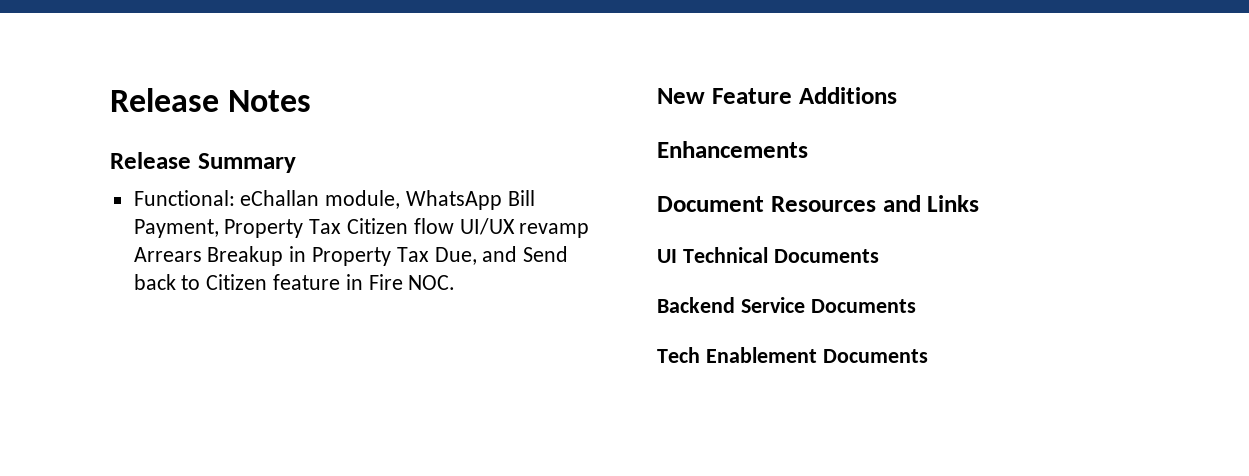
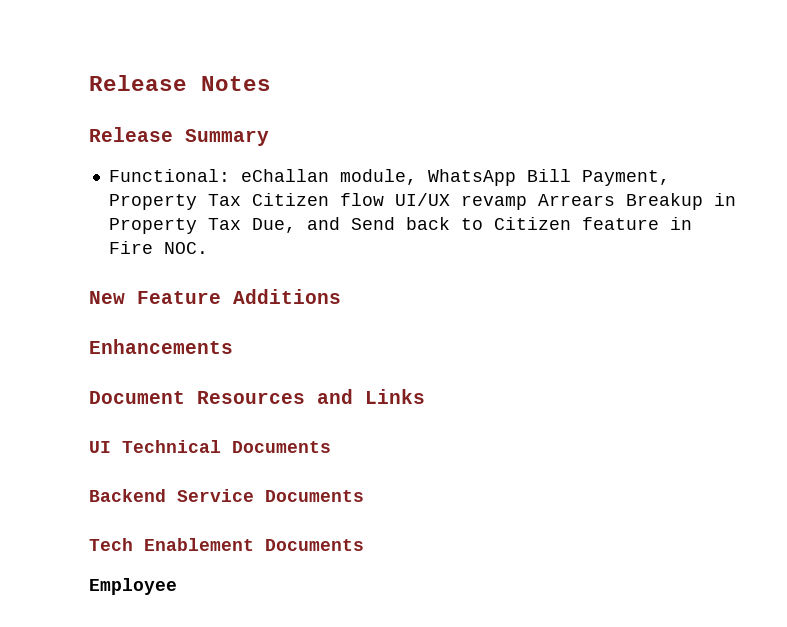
+ Employee

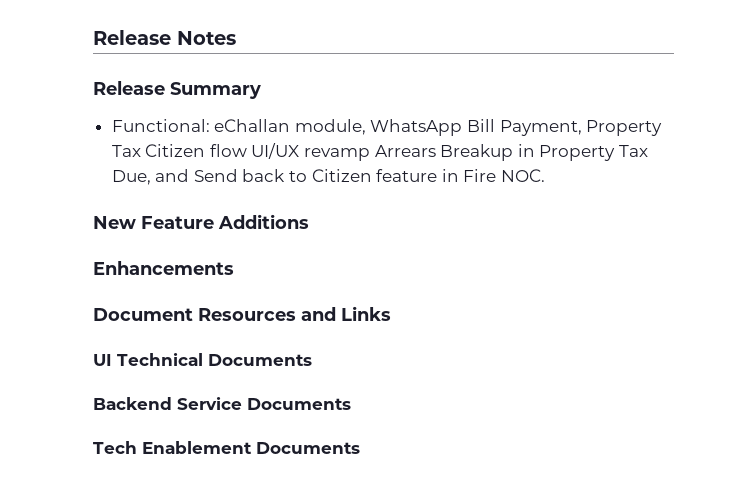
- Employee

